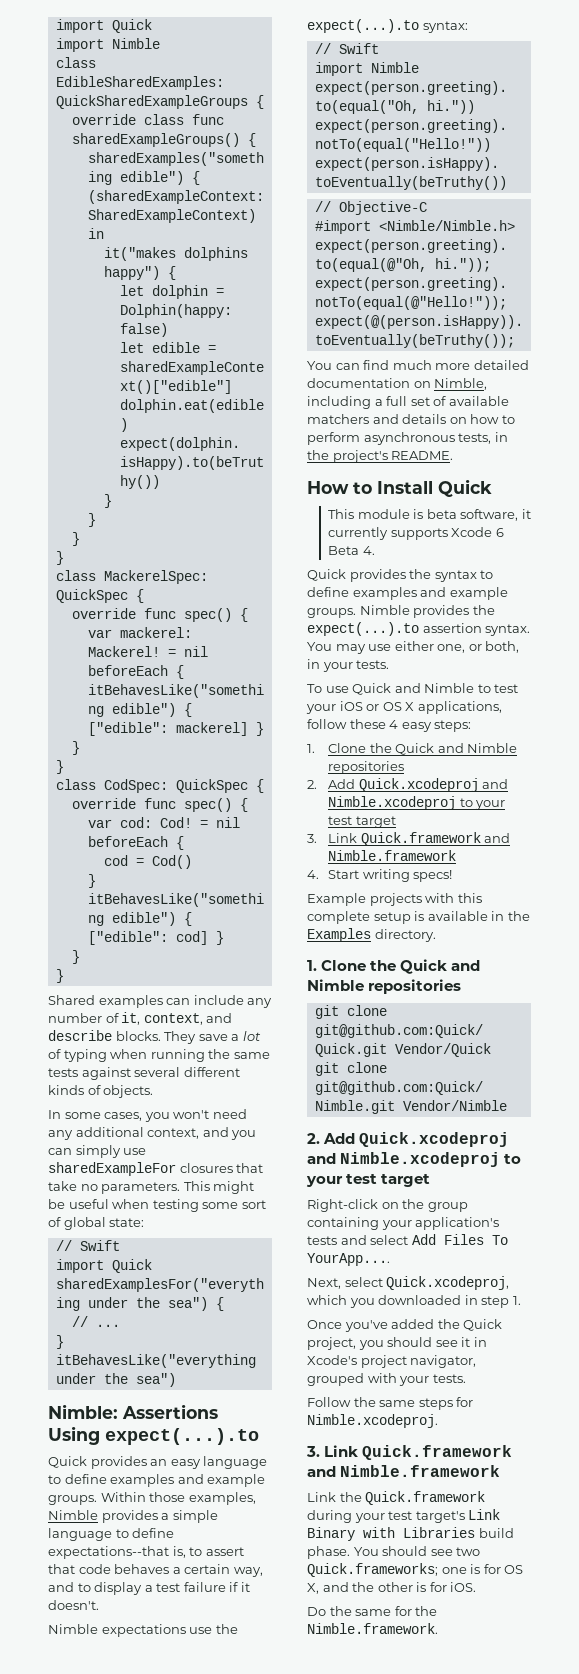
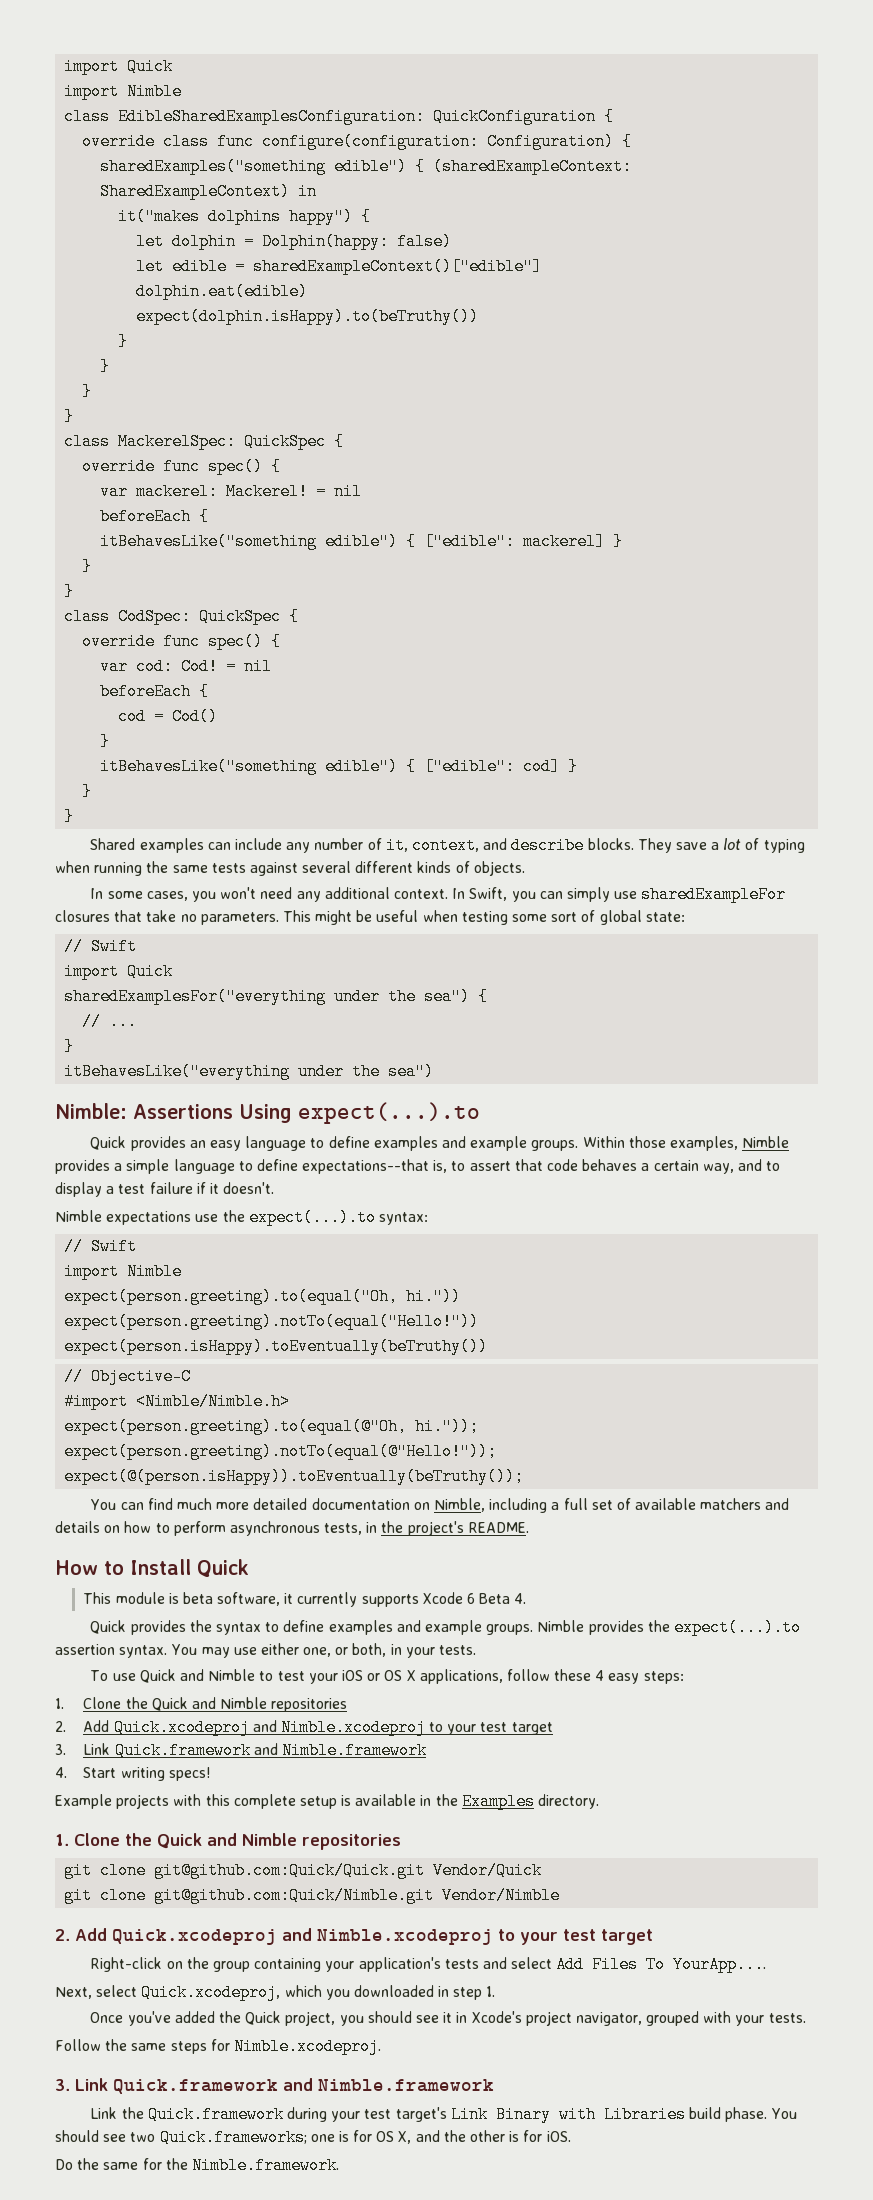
- class EdibleSharedExamples: QuickSharedExampleGroups {
+ class EdibleSharedExamplesConfiguration: QuickConfiguration {
- override class func sharedExampleGroups() {
+ override class func configure(configuration: Configuration) {
- In some cases, you won't need any additional context, and you can simply use sharedExampleFor closures that take no parameters.
+ In some cases, you won't need any additional context. In Swift, you can simply use sharedExampleFor closures that take no parameters.

